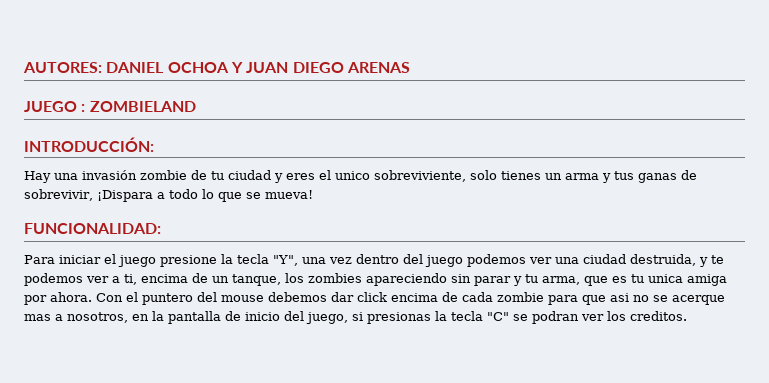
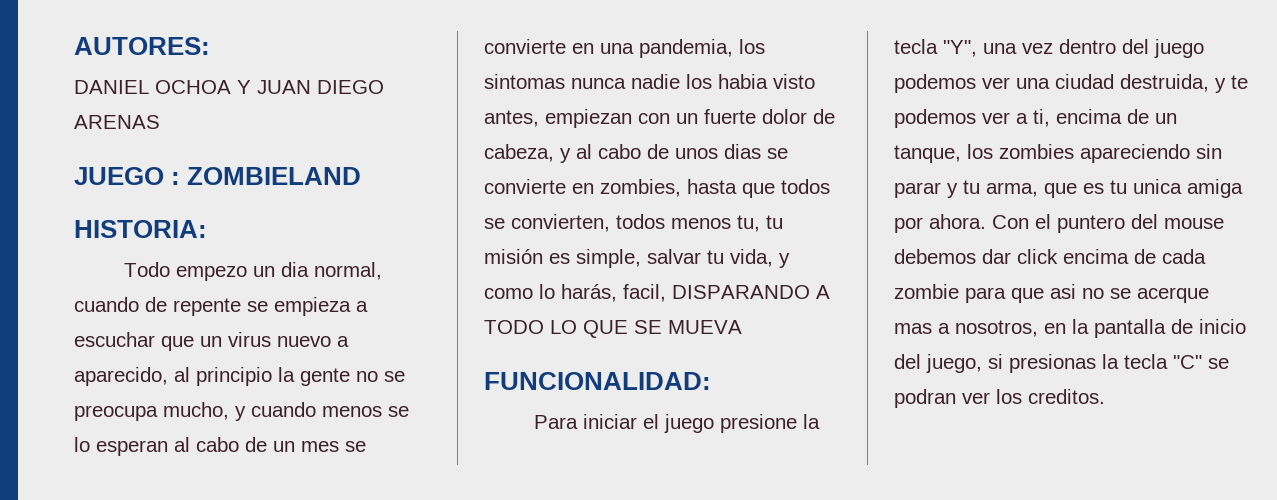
- AUTORES: DANIEL OCHOA Y JUAN DIEGO ARENAS
+ AUTORES:
+ DANIEL OCHOA Y JUAN DIEGO ARENAS
- INTRODUCCIÓN:
- Hay una invasión zombie de tu ciudad y eres el unico sobreviviente, solo tienes un arma y tus ganas de sobrevivir, ¡Dispara a todo lo que se mueva!
+ HISTORIA:
+ Todo empezo un dia normal, cuando de repente se empieza a escuchar que un virus nuevo a aparecido, al principio la gente no se preocupa mucho, y cuando menos se lo esperan al cabo de un mes se convierte en una pandemia, los sintomas nunca nadie los habia visto antes, empiezan con un fuerte dolor de cabeza, y al cabo de unos dias se convierte en zombies, hasta que todos se convierten, todos menos tu, tu misión es simple, salvar tu vida, y como lo harás, facil, DISPARANDO A TODO LO QUE SE MUEVA

